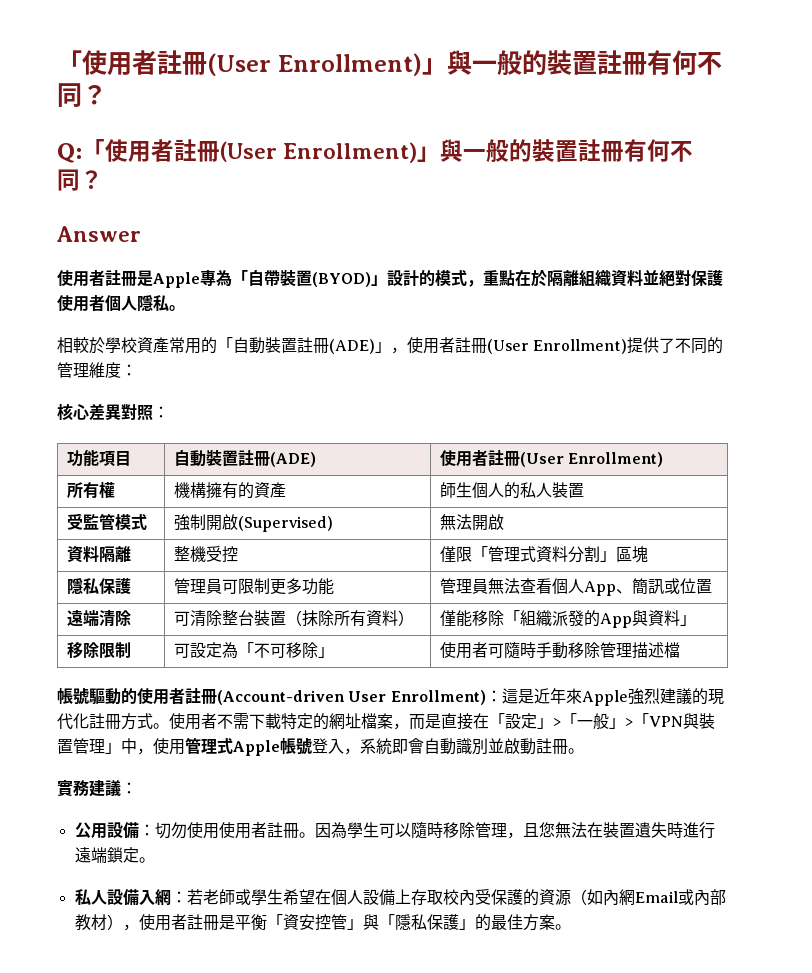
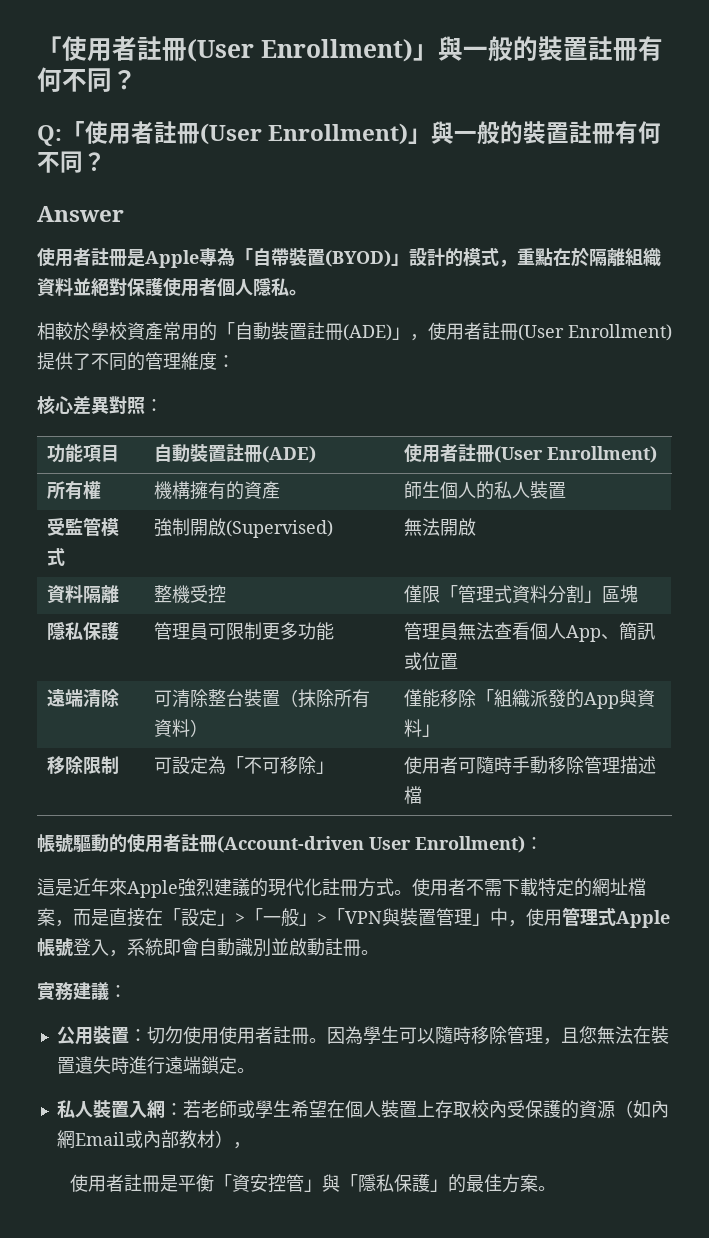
- 帳號驅動的使用者註冊(Account-driven User Enrollment)：這是近年來Apple強烈建議的現代化註冊方式。
+ 帳號驅動的使用者註冊(Account-driven User Enrollment)：
+ 這是近年來Apple強烈建議的現代化註冊方式。
- 公用設備：切勿使用使用者註冊。
+ 公用裝置：切勿使用使用者註冊。
- 私人設備入網：若老師或學生希望在個人設備上存取校內受保護的資源（如內網Email或內部教材），使用者註冊是平衡「資安控管」與「隱私保護」的最佳方案。
+ 私人裝置入網：若老師或學生希望在個人裝置上存取校內受保護的資源（如內網Email或內部教材），
+ 使用者註冊是平衡「資安控管」與「隱私保護」的最佳方案。

